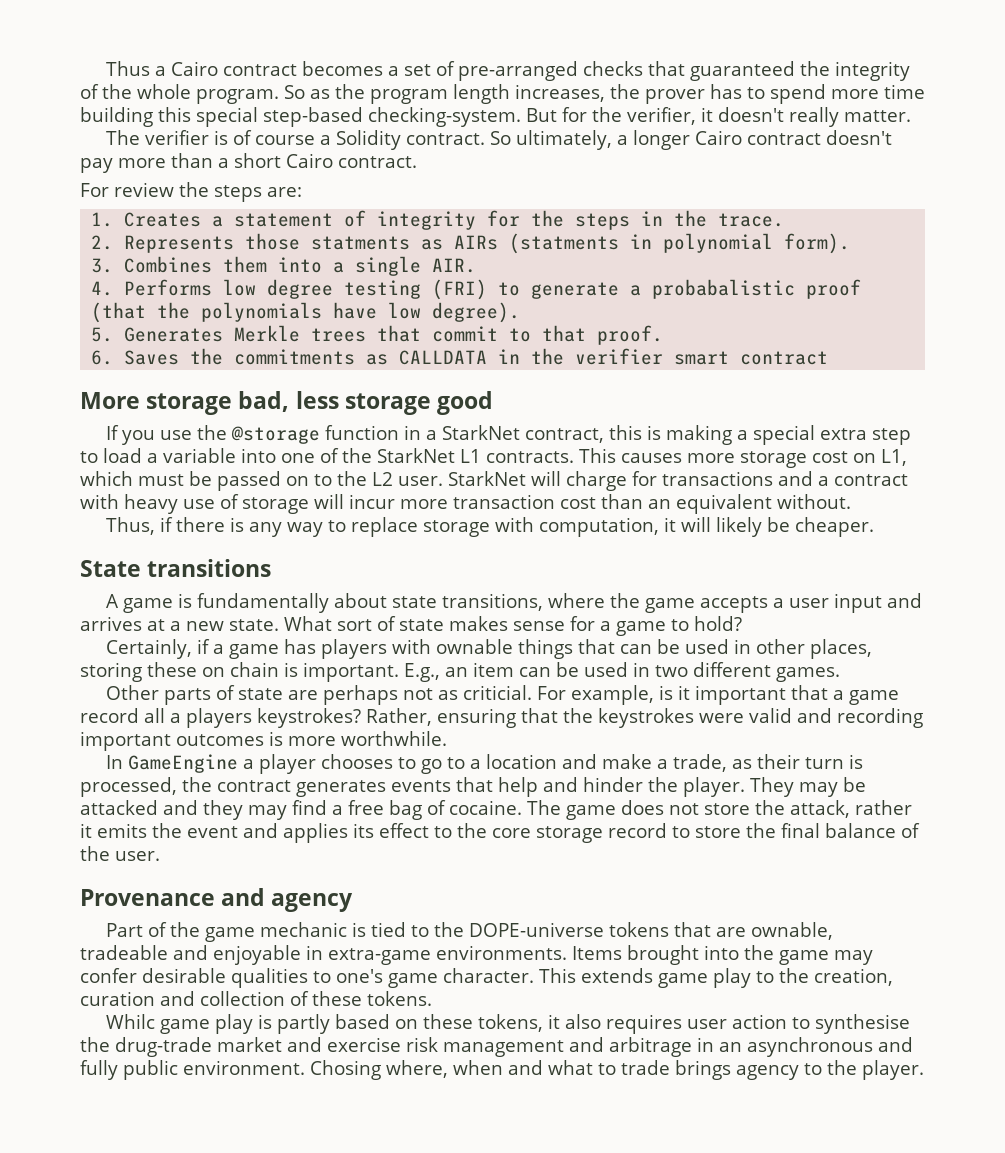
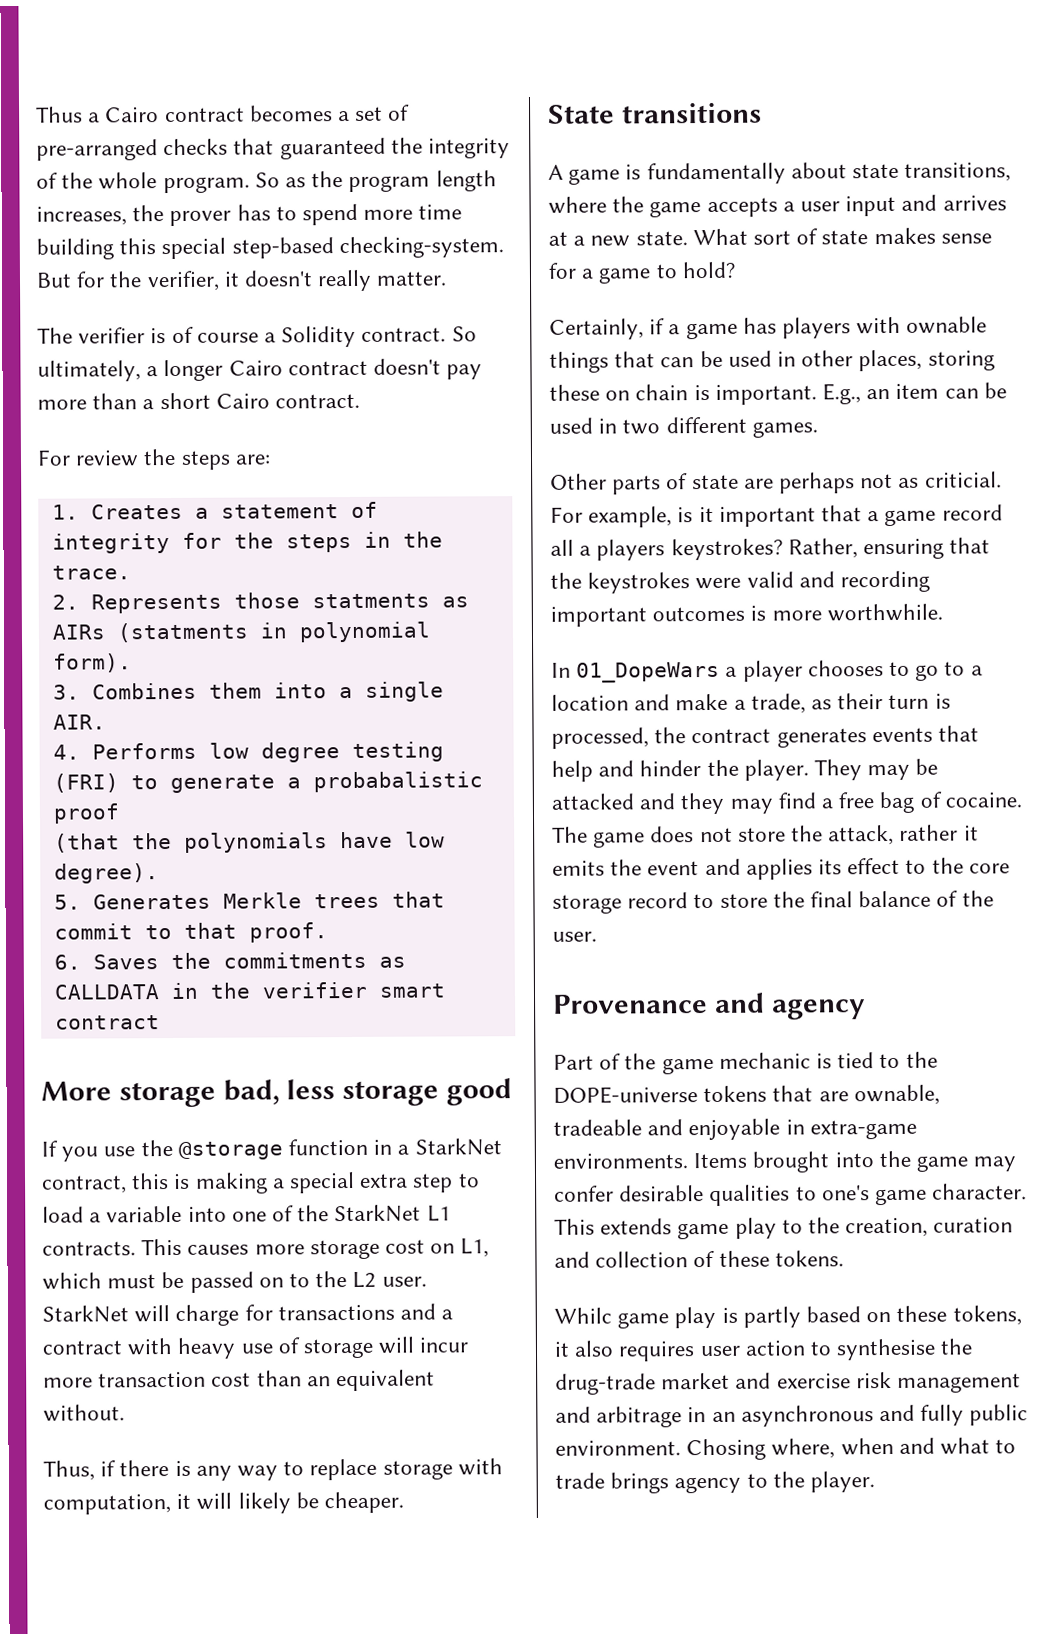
- In GameEngine a player chooses to go to a location and make a trade, as their turn is processed, the contract generates events that help and hinder the player.
+ In 01_DopeWars a player chooses to go to a location and make a trade, as their turn is processed, the contract generates events that help and hinder the player.

